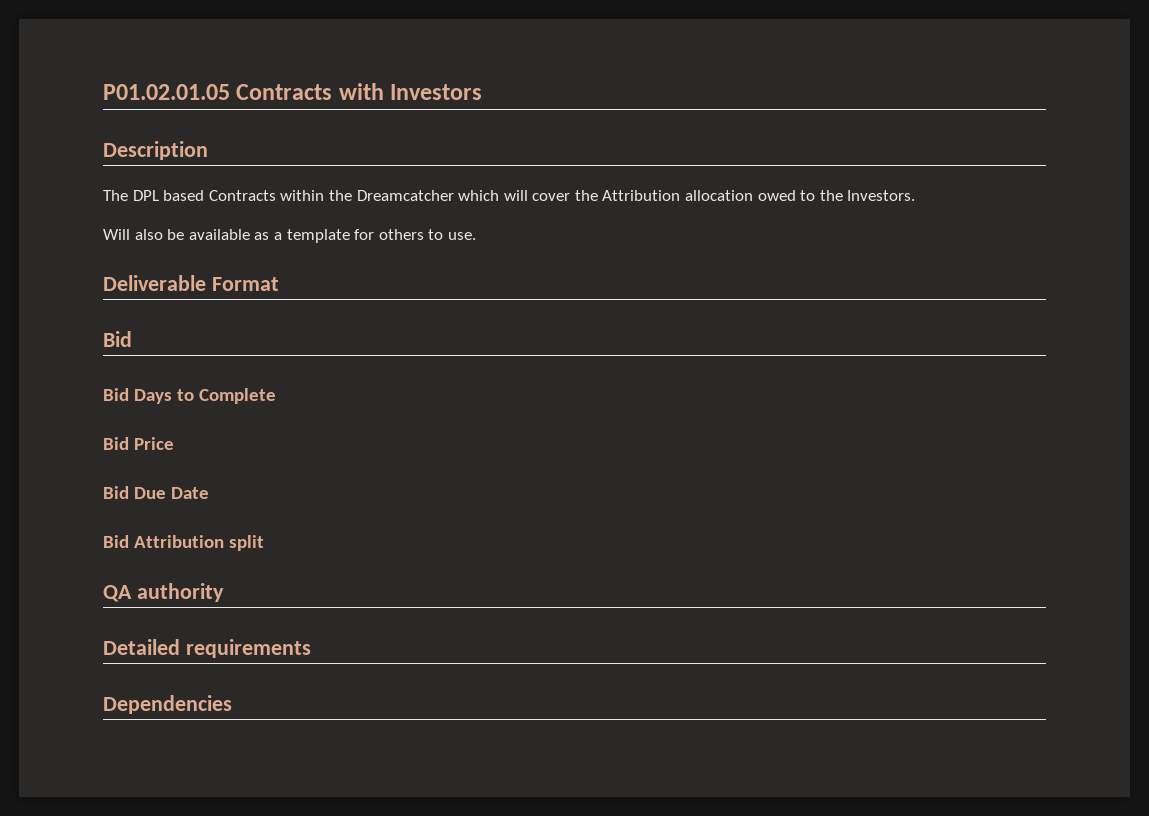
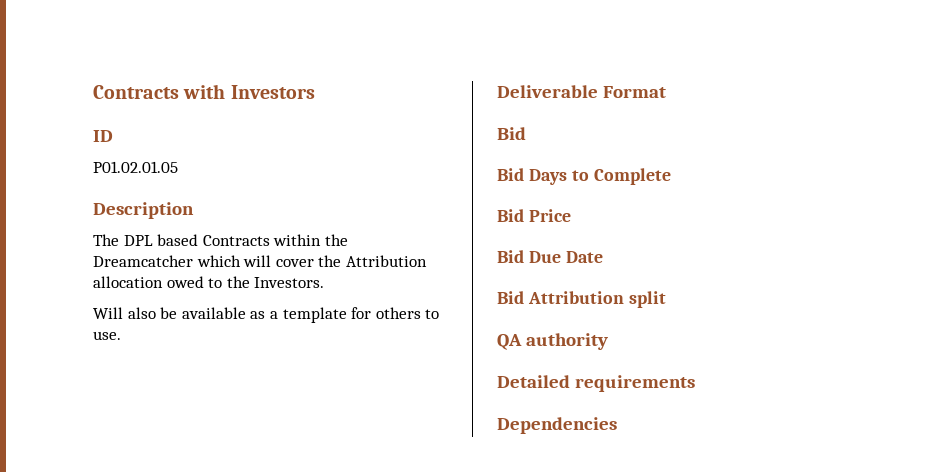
- P01.02.01.05 Contracts with Investors
+ Contracts with Investors
+ ID
+ P01.02.01.05

